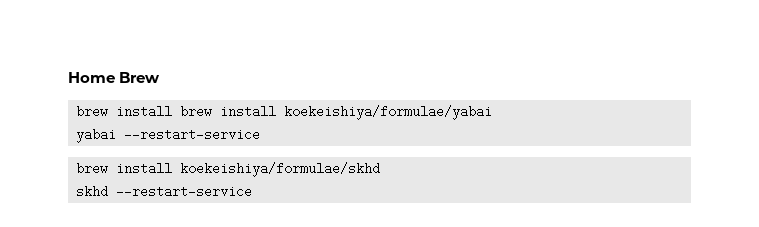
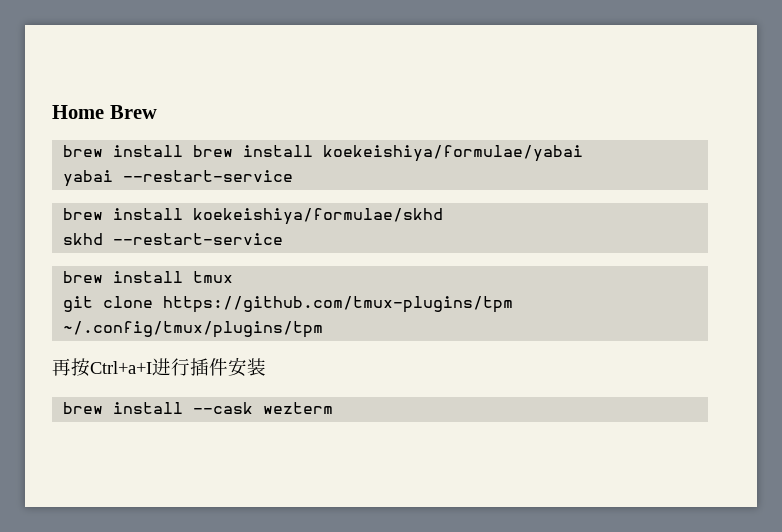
+ brew install tmux
+ git clone https://github.com/tmux-plugins/tpm ~/.config/tmux/plugins/tpm
+ 再按Ctrl+a+I进行插件安装
+ brew install --cask wezterm

